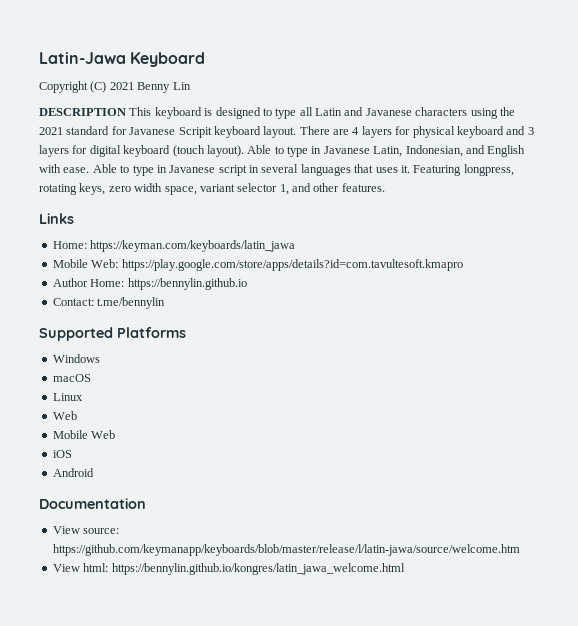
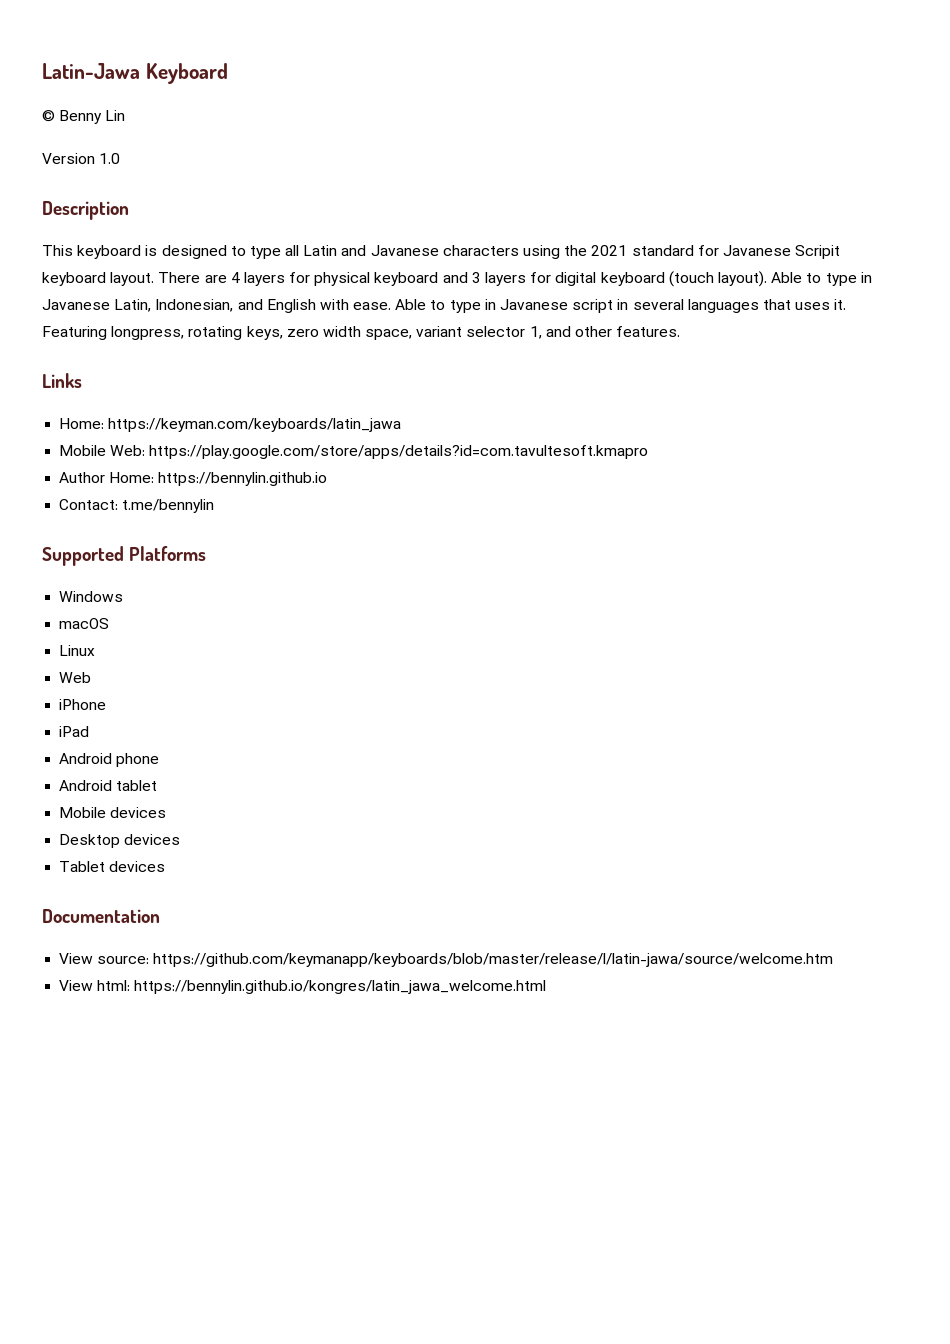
- Copyright (C) 2021 Benny Lin
+ © Benny Lin
- DESCRIPTION This keyboard is designed to type all Latin and Javanese characters using the 2021 standard for Javanese Scripit keyboard layout.
+ Version 1.0
+ Description
+ This keyboard is designed to type all Latin and Javanese characters using the 2021 standard for Javanese Scripit keyboard layout.
- Mobile Web
- iOS
- Android
+ iPhone
+ iPad
+ Android phone
+ Android tablet
+ Mobile devices
+ Desktop devices
+ Tablet devices

